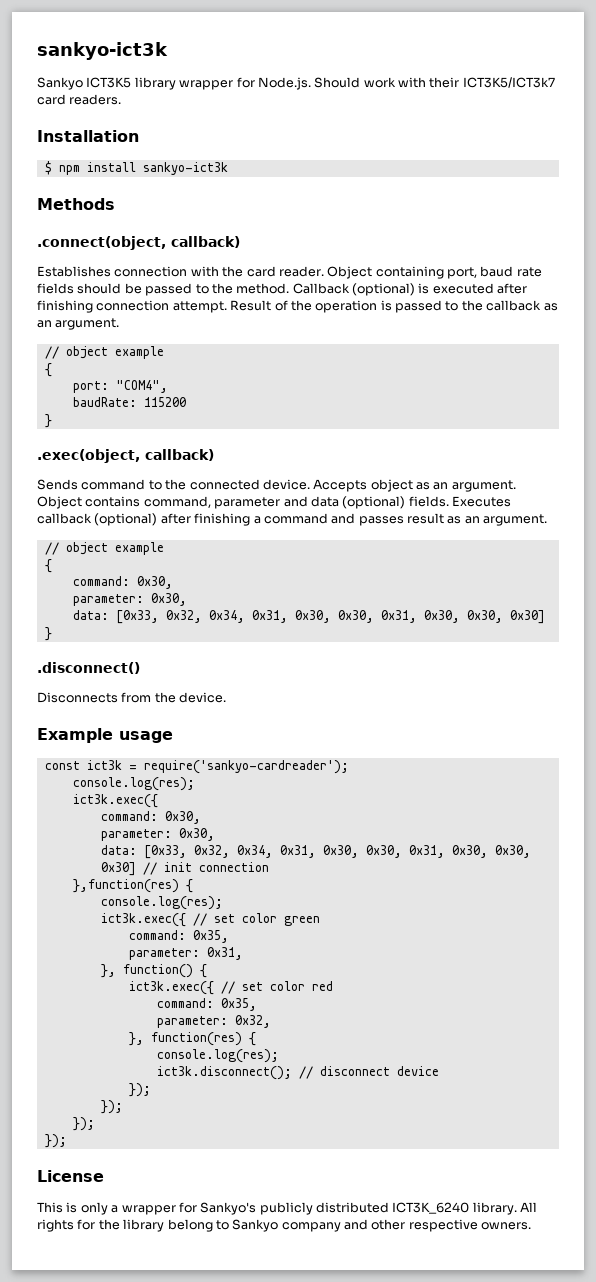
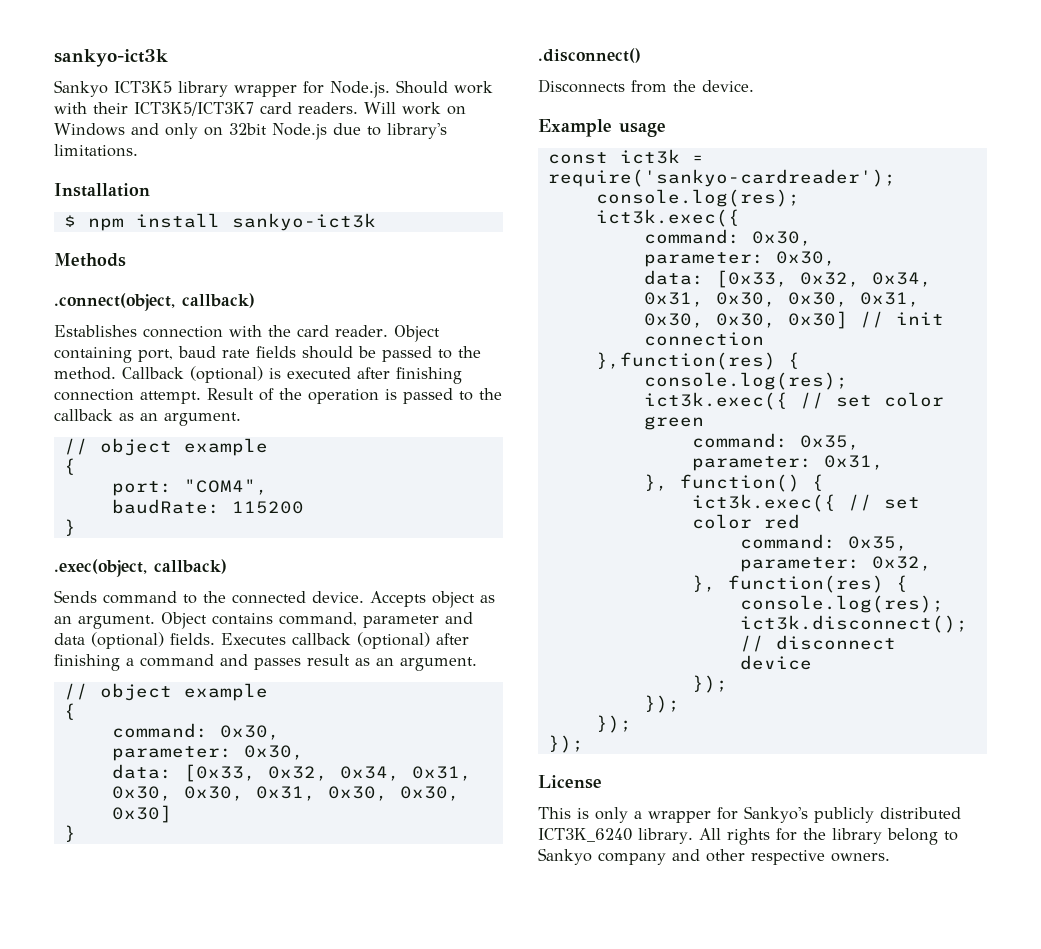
- Sankyo ICT3K5 library wrapper for Node.js. Should work with their ICT3K5/ICT3k7 card readers.
+ Sankyo ICT3K5 library wrapper for Node.js. Should work with their ICT3K5/ICT3K7 card readers. Will work on Windows and only on 32bit Node.js due to library's limitations.

